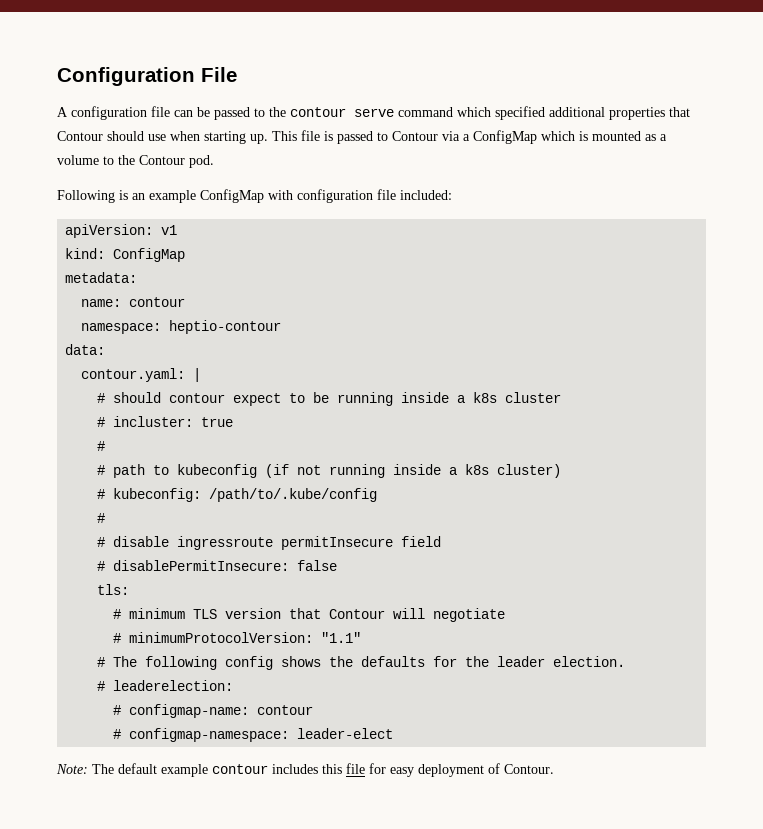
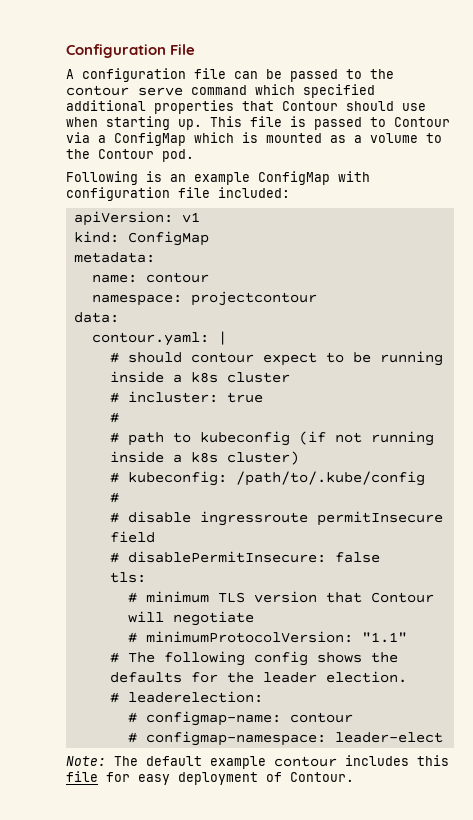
- namespace: heptio-contour
+ namespace: projectcontour

